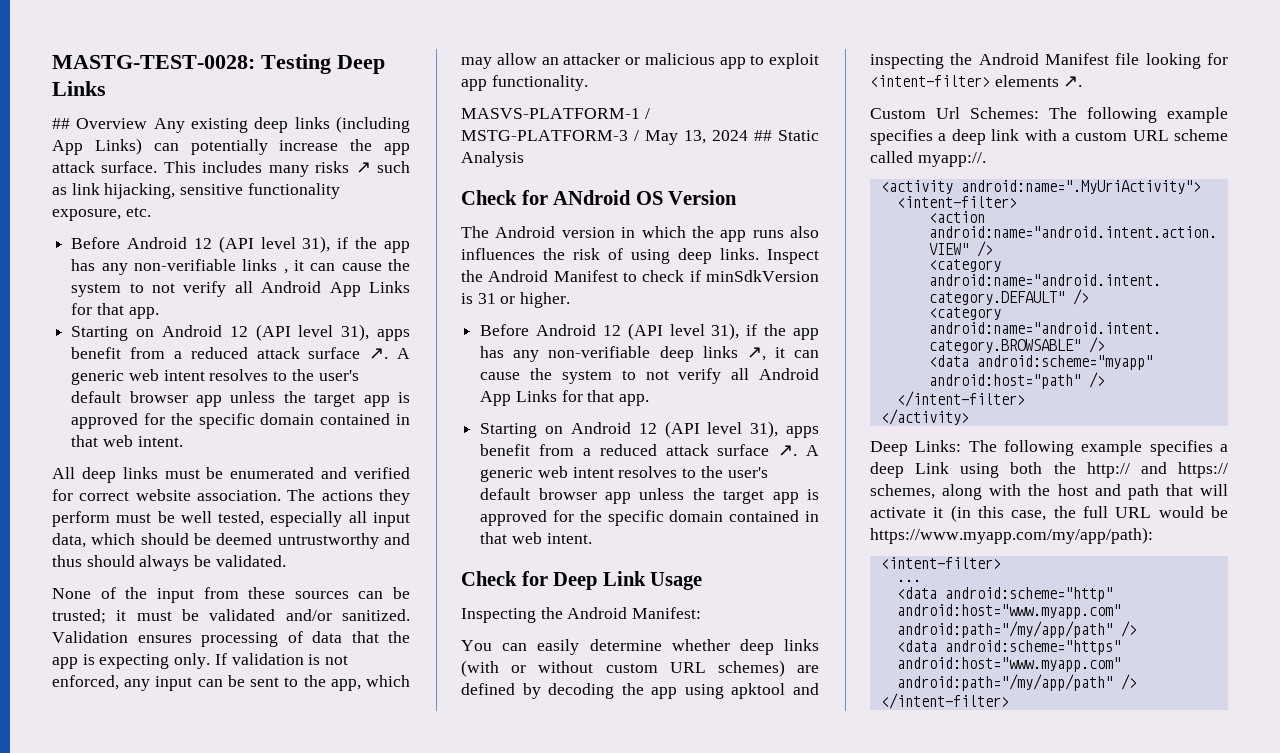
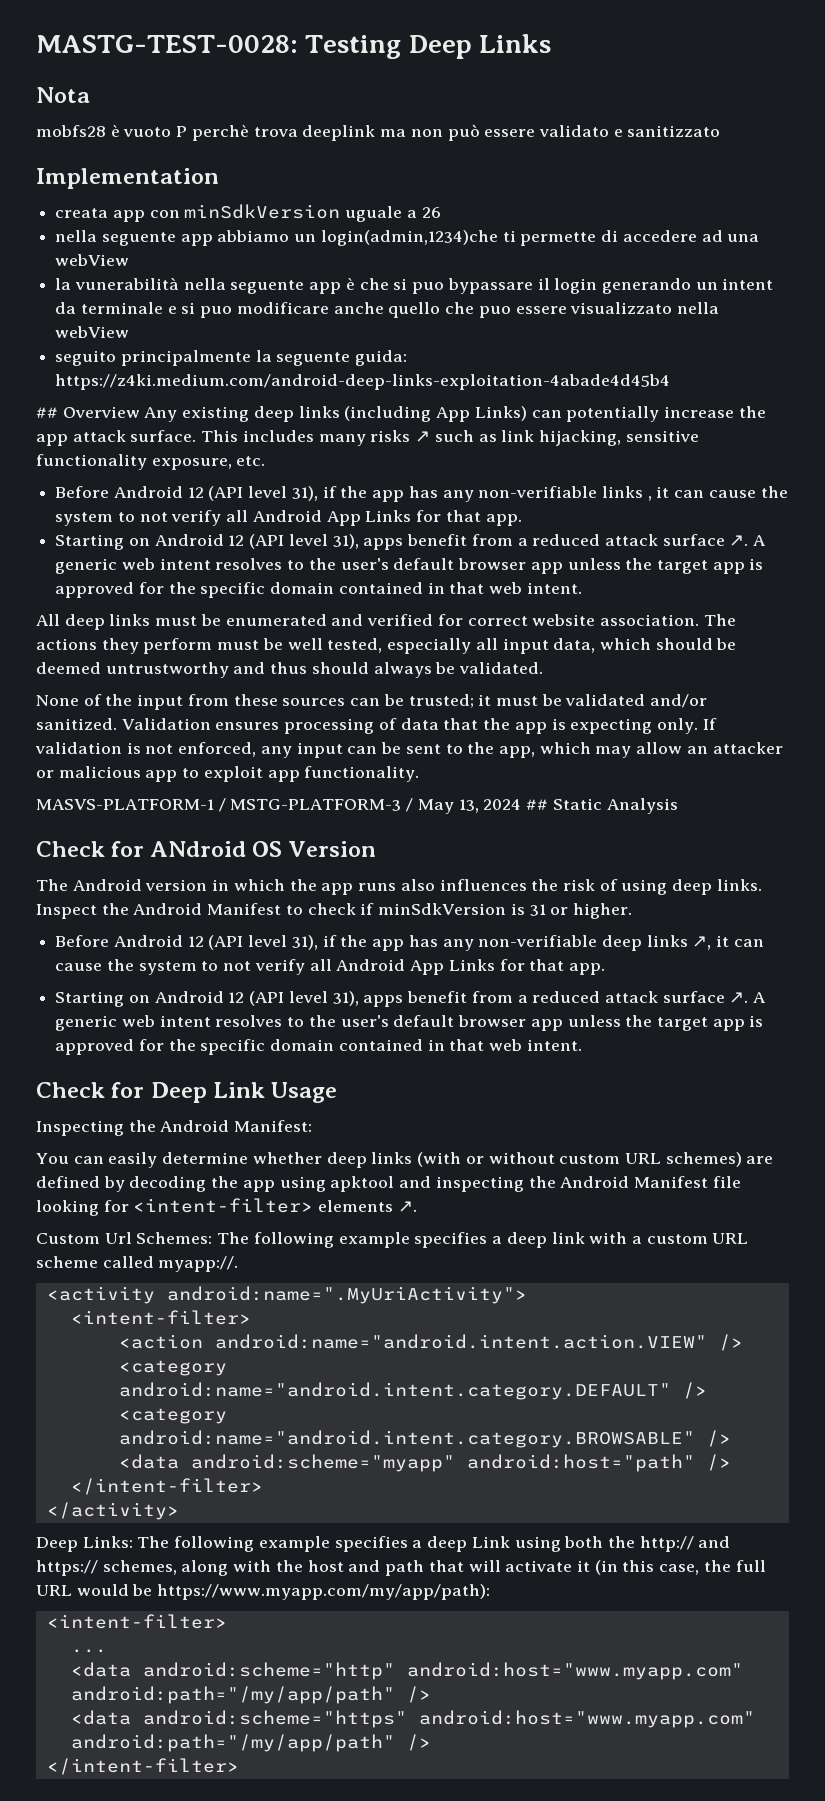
+ Nota
+ mobfs28 è vuoto P perchè trova deeplink ma non può essere validato e sanitizzato
+ Implementation
+ creata app con minSdkVersion uguale a 26
+ nella seguente app abbiamo un login(admin,1234)che ti permette di accedere ad una webView
+ la vunerabilità nella seguente app è che si puo bypassare il login generando un intent da terminale e si puo modificare anche quello che puo essere visualizzato nella webView
+ seguito principalmente la seguente guida: https://z4ki.medium.com/android-deep-links-exploitation-4abade4d45b4

